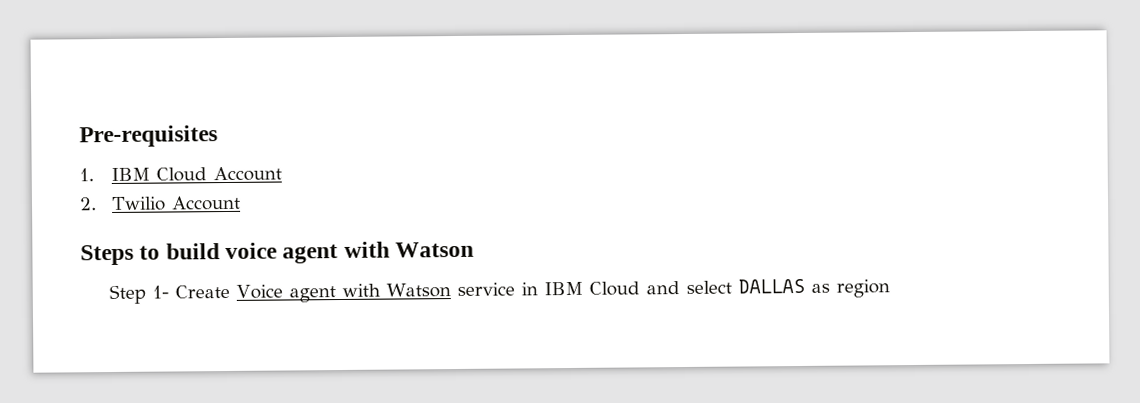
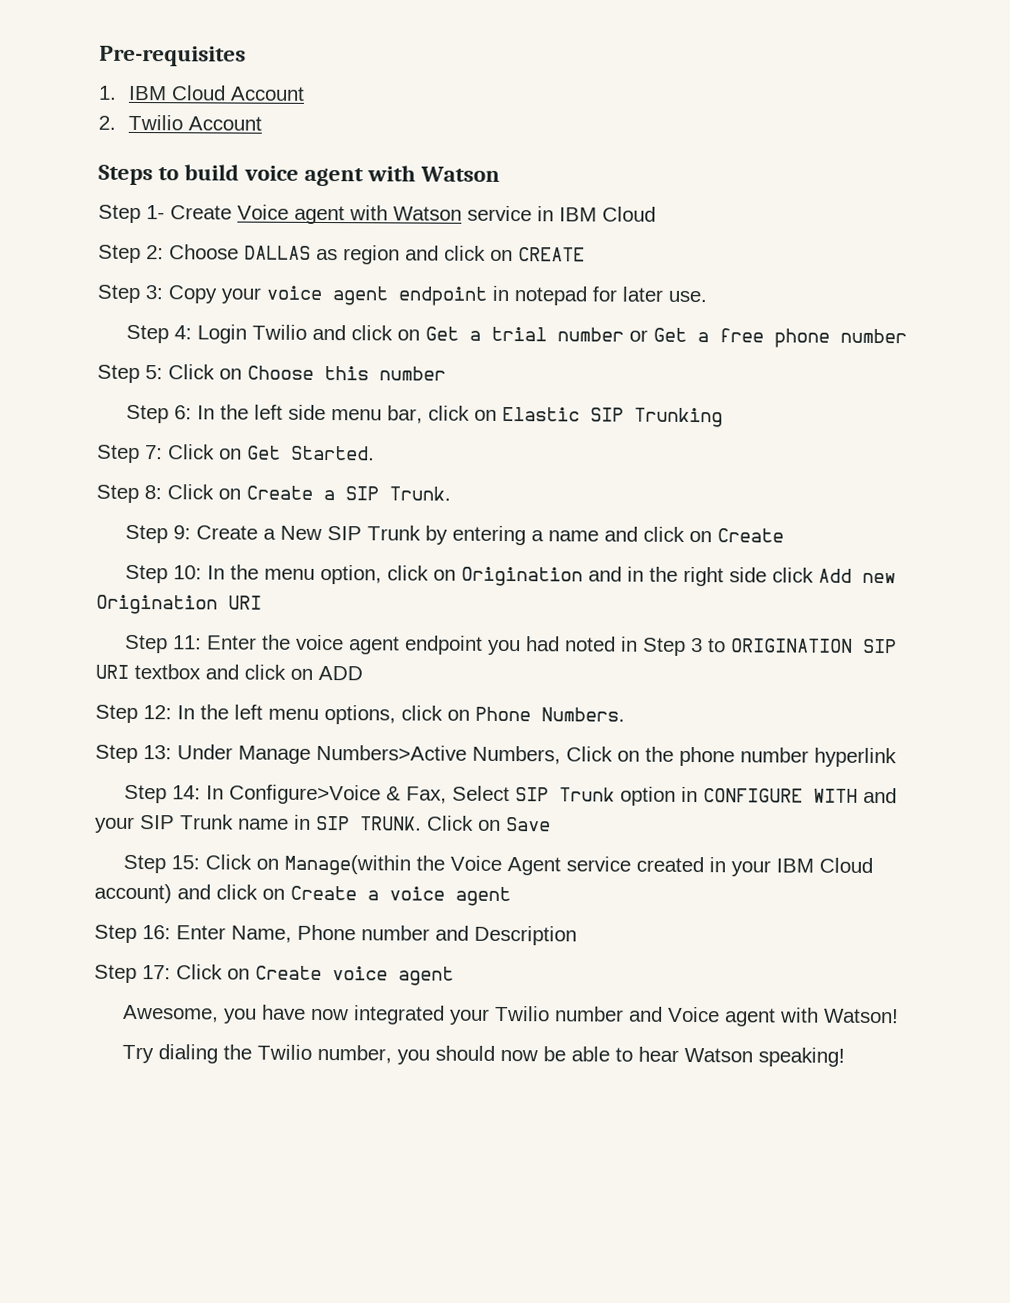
- Step 1- Create Voice agent with Watson service in IBM Cloud and select DALLAS as region
+ Step 1- Create Voice agent with Watson service in IBM Cloud
+ Step 2: Choose DALLAS as region and click on CREATE
+ Step 3: Copy your voice agent endpoint in notepad for later use.
+ Step 4: Login Twilio and click on Get a trial number or Get a free phone number
+ Step 5: Click on Choose this number
+ Step 6: In the left side menu bar, click on Elastic SIP Trunking
+ Step 7: Click on Get Started.
+ Step 8: Click on Create a SIP Trunk.
+ Step 9: Create a New SIP Trunk by entering a name and click on Create
+ Step 10: In the menu option, click on Origination and in the right side click Add new Origination URI
+ Step 11: Enter the voice agent endpoint you had noted in Step 3 to ORIGINATION SIP URI textbox and click on ADD
+ Step 12: In the left menu options, click on Phone Numbers.
+ Step 13: Under Manage Numbers>Active Numbers, Click on the phone number hyperlink
+ Step 14: In Configure>Voice & Fax, Select SIP Trunk option in CONFIGURE WITH and your SIP Trunk name in SIP TRUNK. Click on Save
+ Step 15: Click on Manage(within the Voice Agent service created in your IBM Cloud account) and click on Create a voice agent
+ Step 16: Enter Name, Phone number and Description
+ Step 17: Click on Create voice agent
+ Awesome, you have now integrated your Twilio number and Voice agent with Watson!
+ Try dialing the Twilio number, you should now be able to hear Watson speaking!

